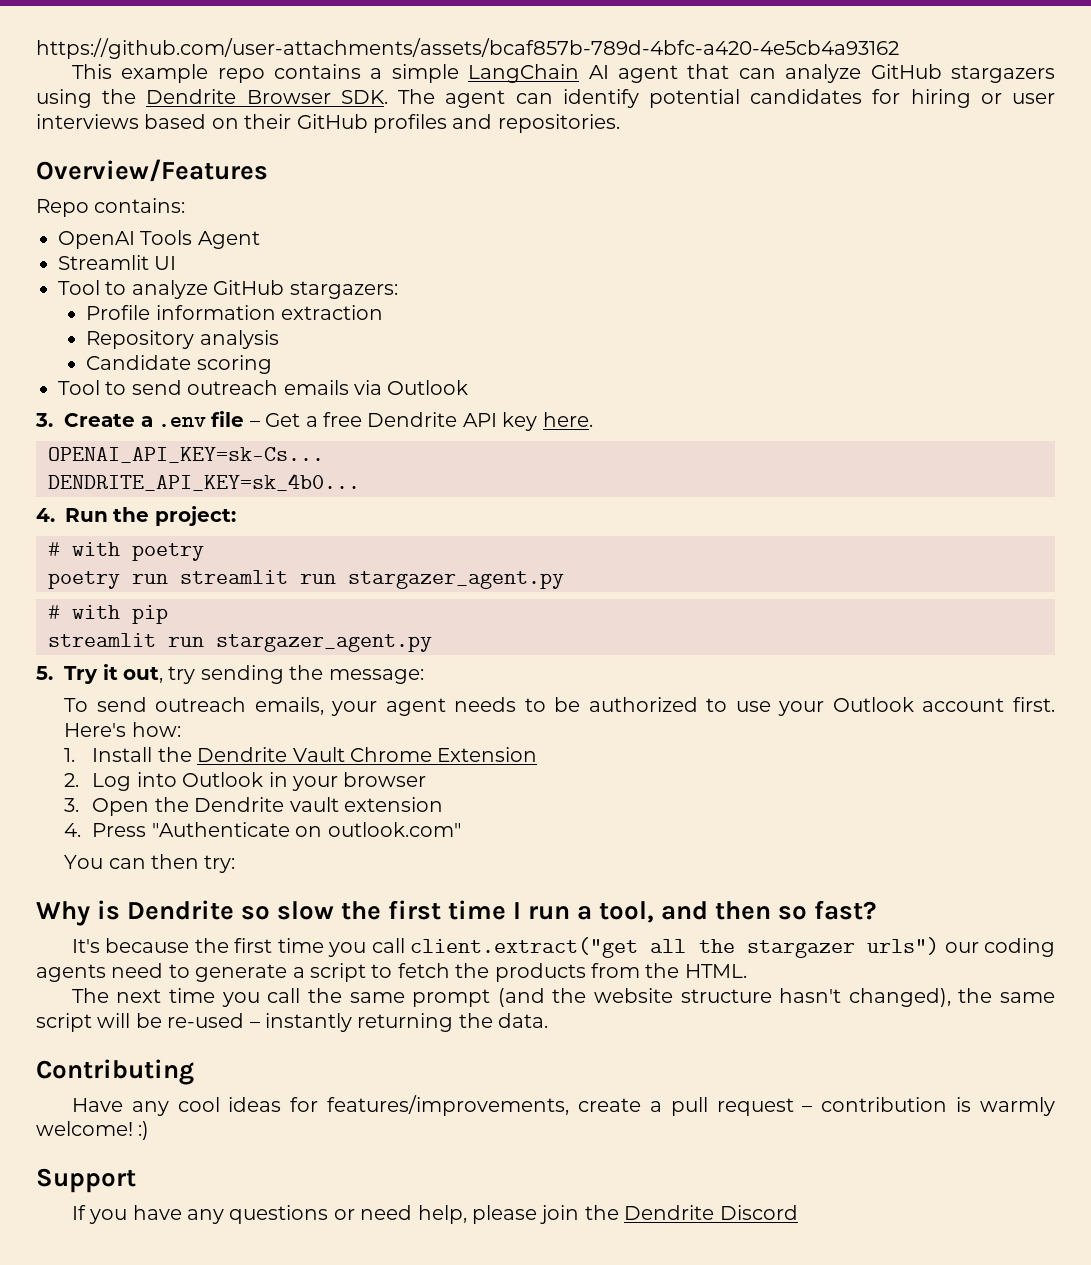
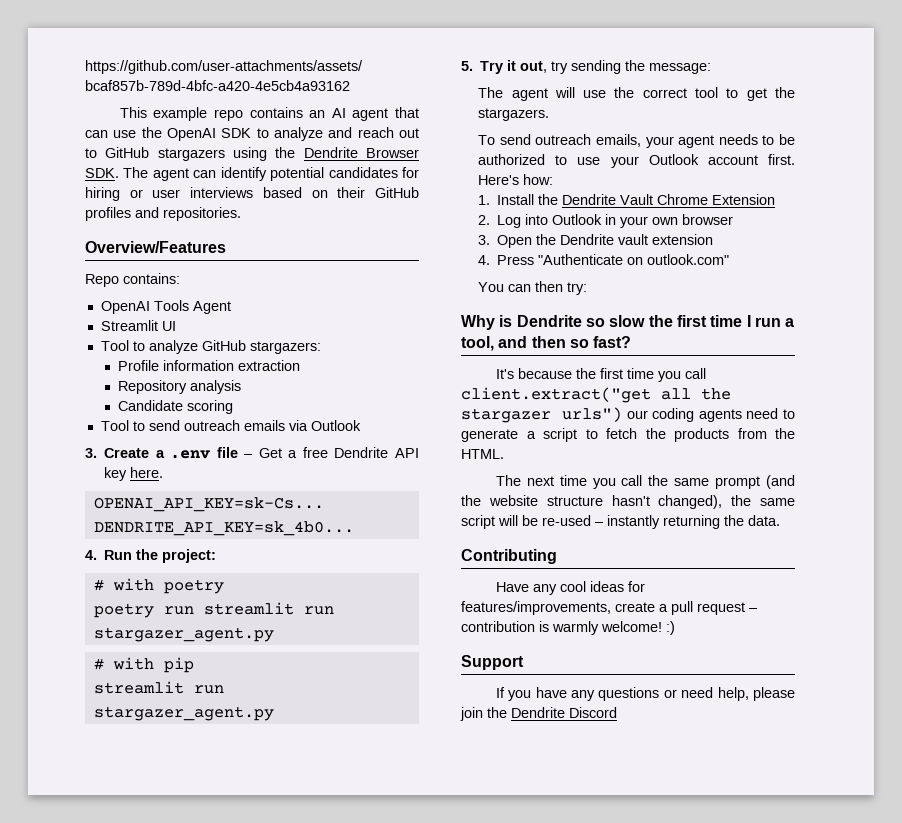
- This example repo contains a simple LangChain AI agent that can analyze GitHub stargazers using the Dendrite Browser SDK. The agent can identify potential candidates for hiring or user interviews based on their GitHub profiles and repositories.
+ This example repo contains an AI agent that can use the OpenAI SDK to analyze and reach out to GitHub stargazers using the Dendrite Browser SDK. The agent can identify potential candidates for hiring or user interviews based on their GitHub profiles and repositories.
+ The agent will use the correct tool to get the stargazers.
- 2. Log into Outlook in your browser
+ 2. Log into Outlook in your own browser

